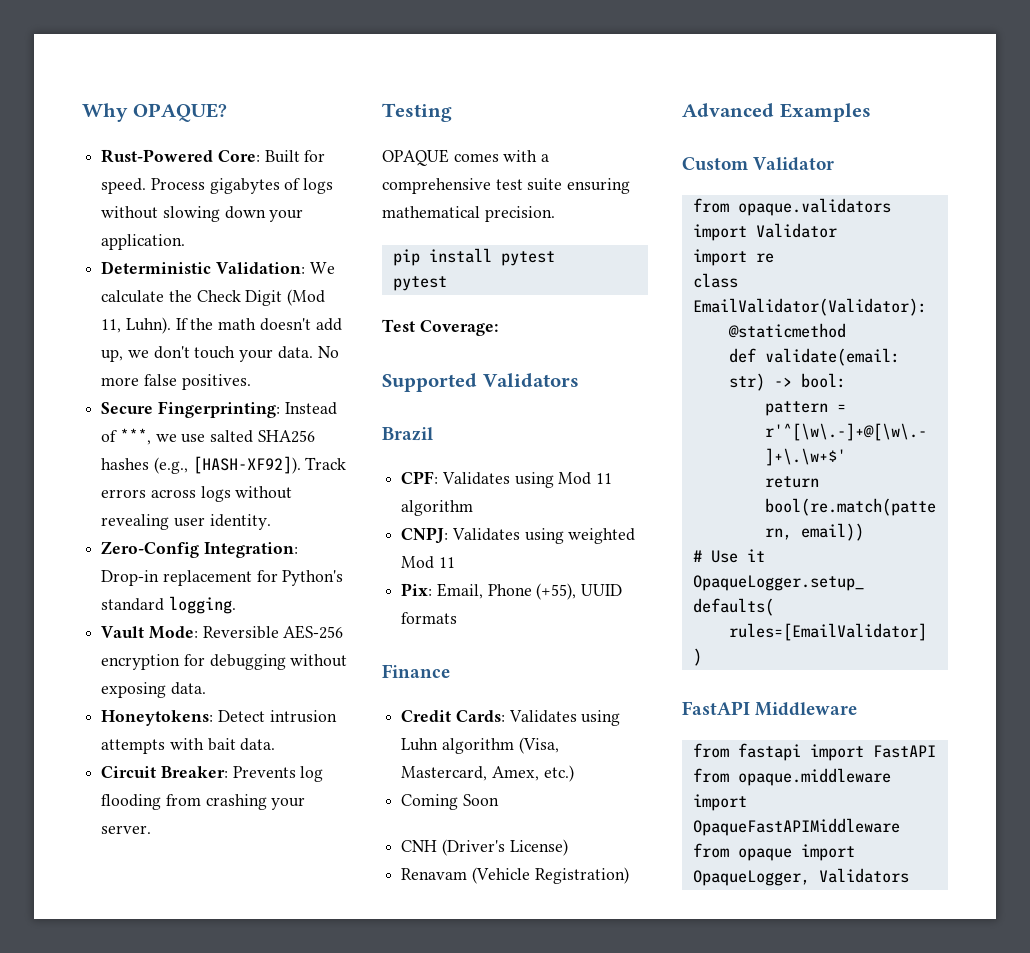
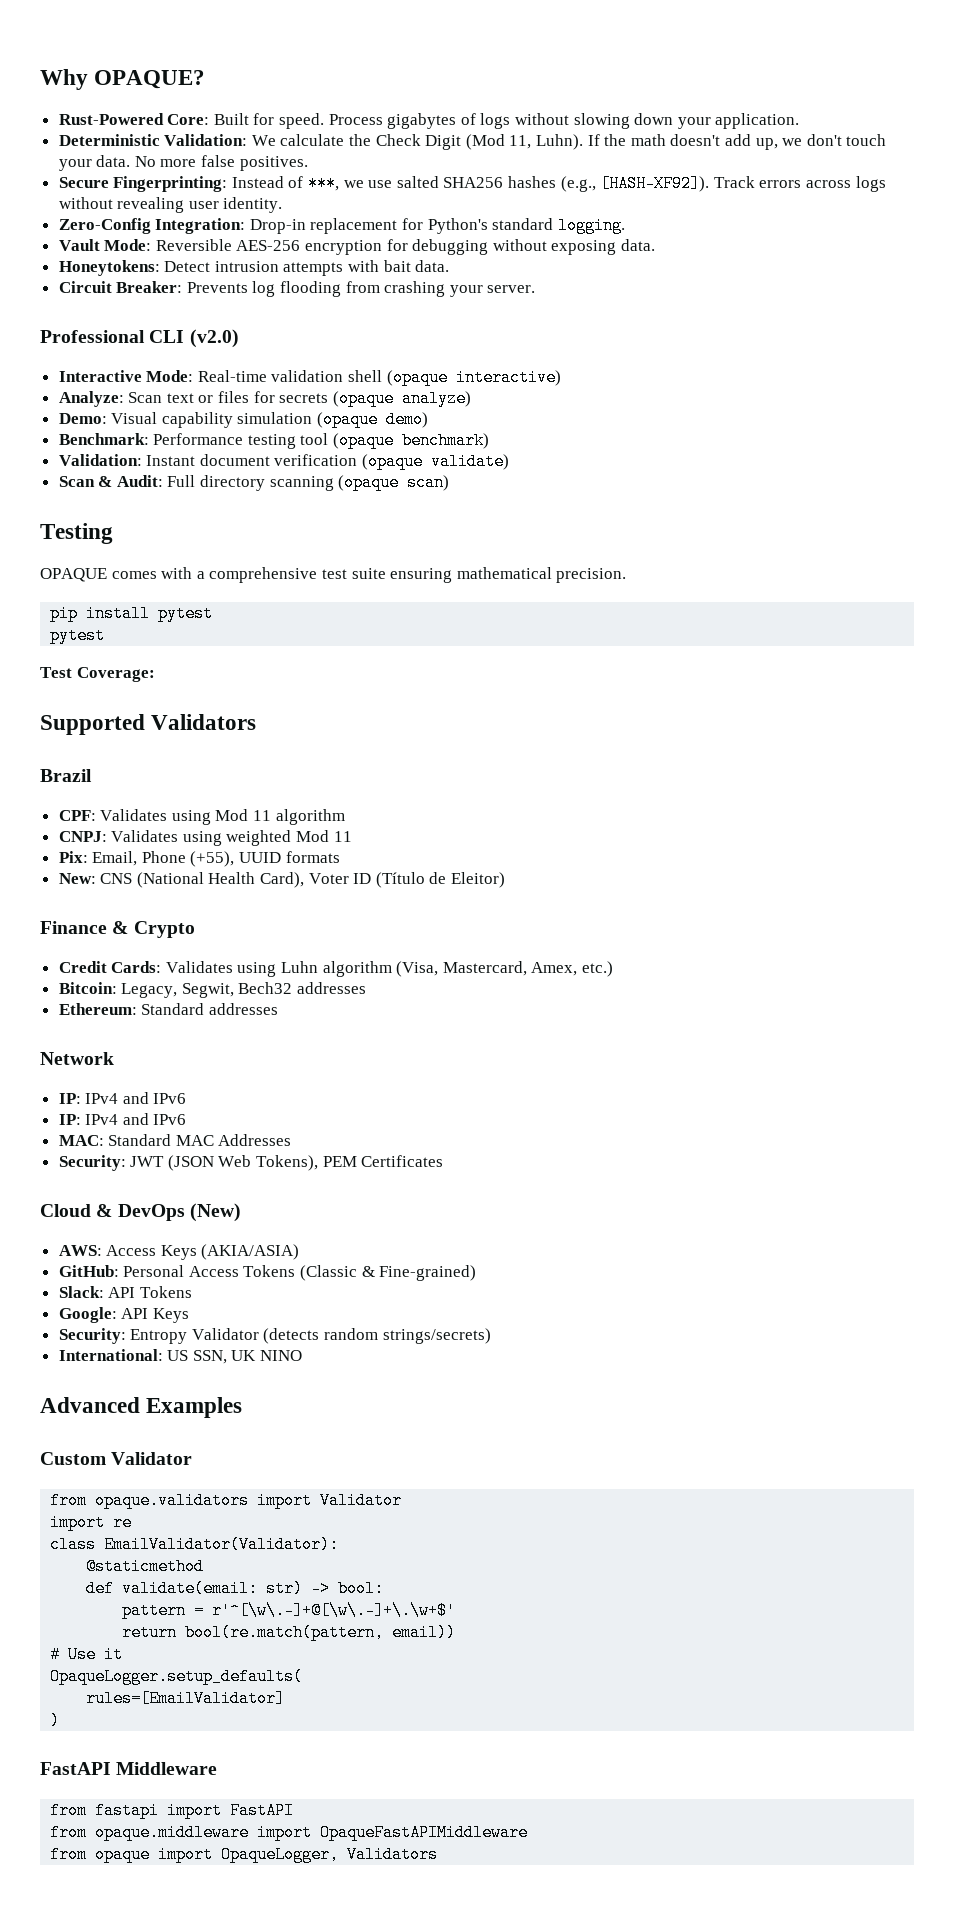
+ Professional CLI (v2.0)
+ Interactive Mode: Real-time validation shell (opaque interactive)
+ Analyze: Scan text or files for secrets (opaque analyze)
+ Demo: Visual capability simulation (opaque demo)
+ Benchmark: Performance testing tool (opaque benchmark)
+ Validation: Instant document verification (opaque validate)
+ Scan & Audit: Full directory scanning (opaque scan)
+ New: CNS (National Health Card), Voter ID (Título de Eleitor)
- Finance
+ Finance & Crypto
- Coming Soon
- CNH (Driver's License)
- Renavam (Vehicle Registration)
+ Bitcoin: Legacy, Segwit, Bech32 addresses
+ Ethereum: Standard addresses
+ Network
+ IP: IPv4 and IPv6
+ IP: IPv4 and IPv6
+ MAC: Standard MAC Addresses
+ Security: JWT (JSON Web Tokens), PEM Certificates
+ Cloud & DevOps (New)
+ AWS: Access Keys (AKIA/ASIA)
+ GitHub: Personal Access Tokens (Classic & Fine-grained)
+ Slack: API Tokens
+ Google: API Keys
+ Security: Entropy Validator (detects random strings/secrets)
+ International: US SSN, UK NINO

